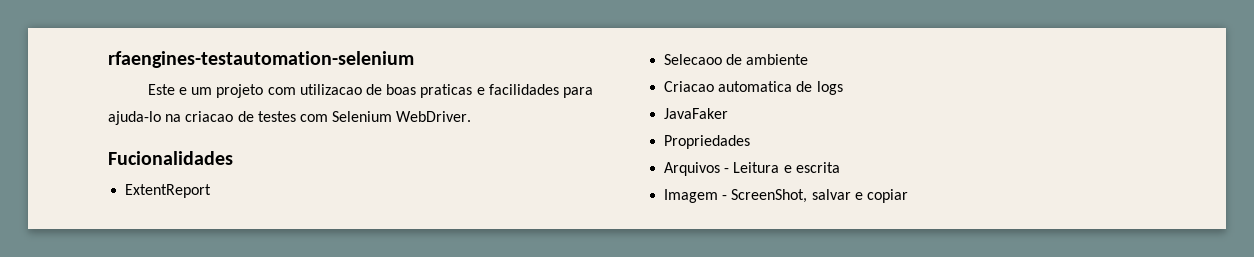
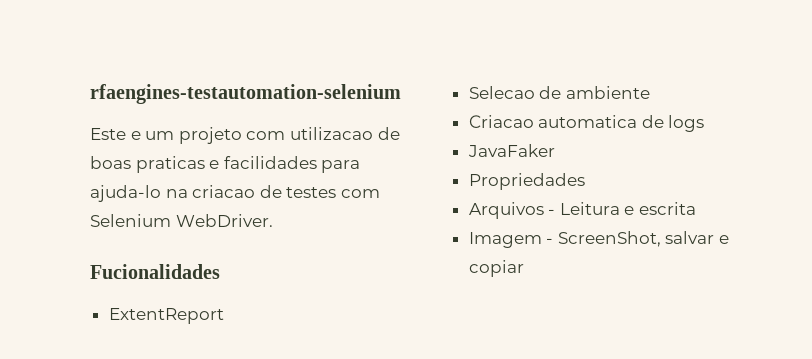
- Selecaoo de ambiente
+ Selecao de ambiente

